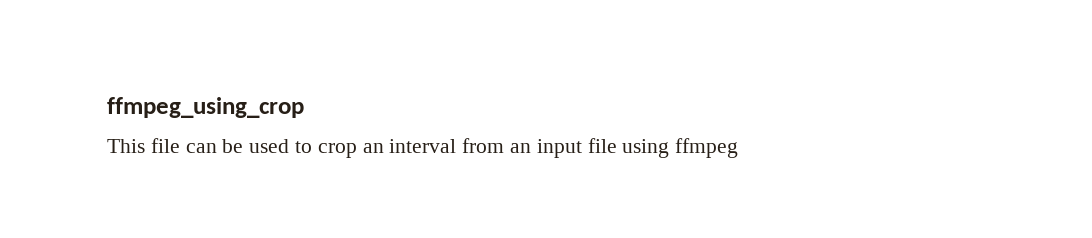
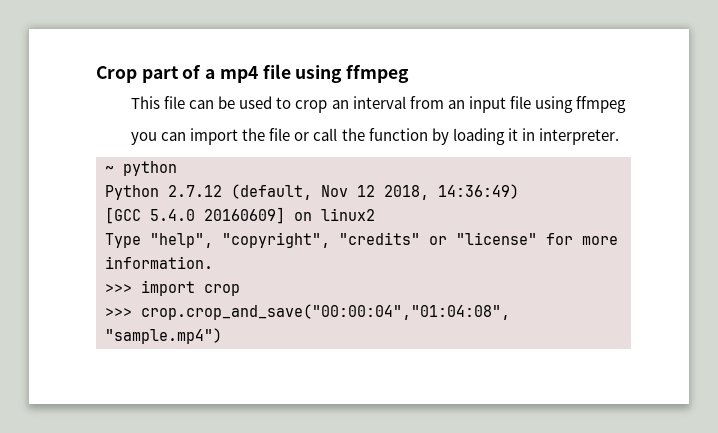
- ffmpeg_using_crop
+ Crop part of a mp4 file using ffmpeg
+ you can import the file or call the function by loading it in interpreter.
+ ~ python
+ Python 2.7.12 (default, Nov 12 2018, 14:36:49)
+ [GCC 5.4.0 20160609] on linux2
+ Type "help", "copyright", "credits" or "license" for more information.
+ >>> import crop
+ >>> crop.crop_and_save("00:00:04","01:04:08", "sample.mp4")

